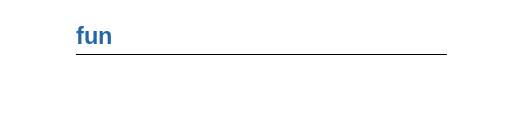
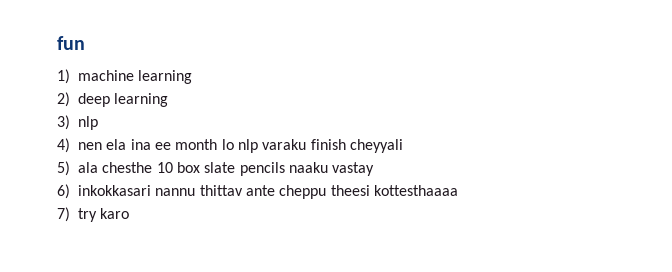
+ 1) machine learning
+ 2) deep learning
+ 3) nlp
+ 4) nen ela ina ee month lo nlp varaku finish cheyyali
+ 5) ala chesthe 10 box slate pencils naaku vastay
+ 6) inkokkasari nannu thittav ante cheppu theesi kottesthaaaa
+ 7) try karo

